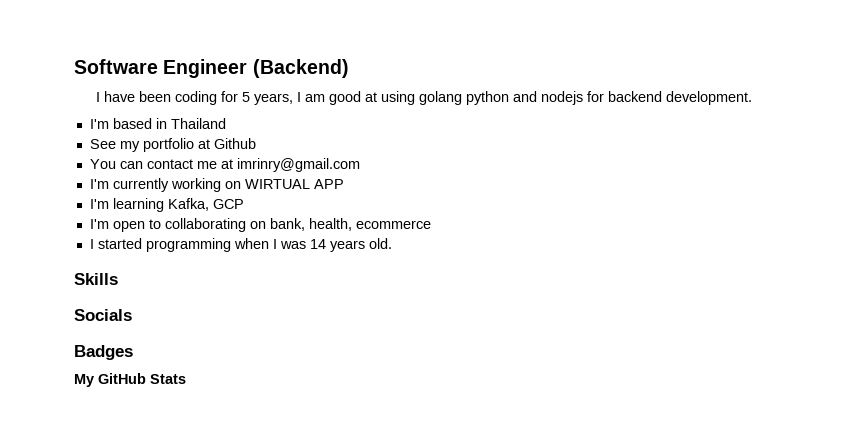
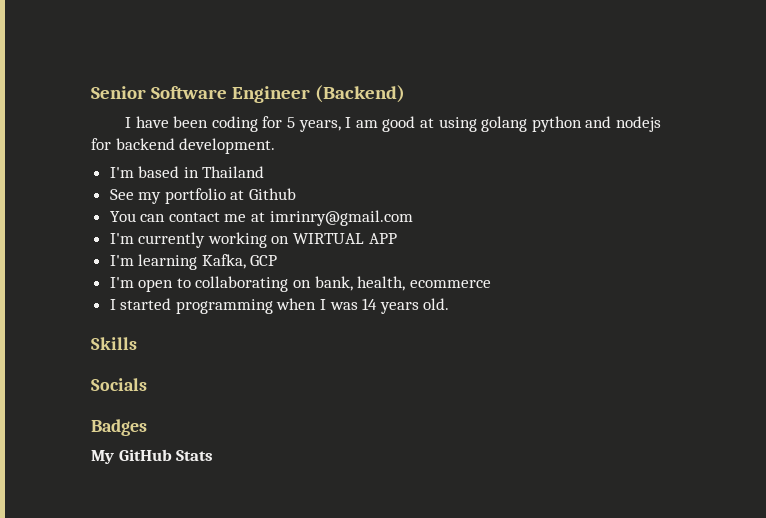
- Software Engineer (Backend)
+ Senior Software Engineer (Backend)

